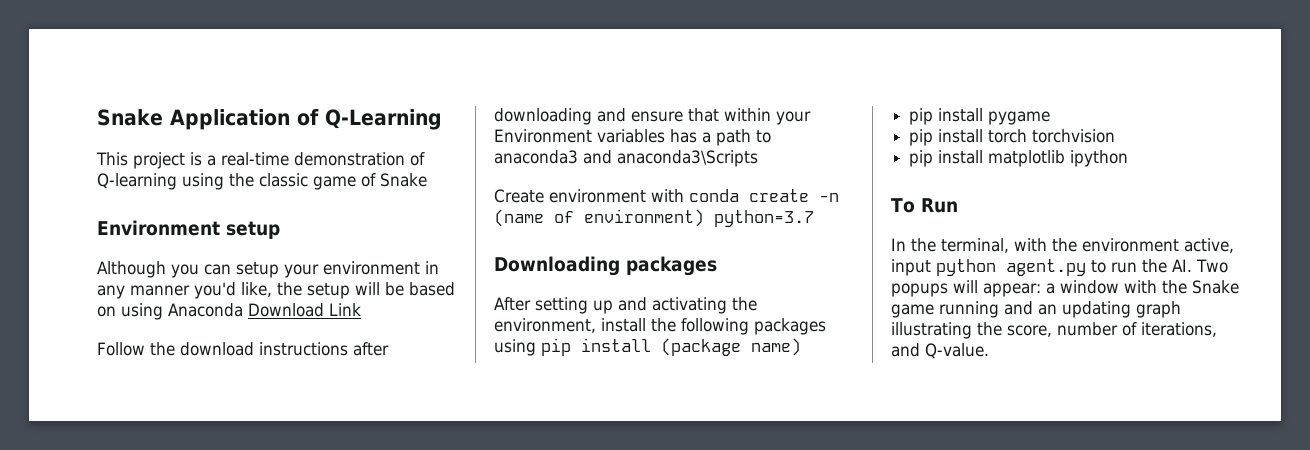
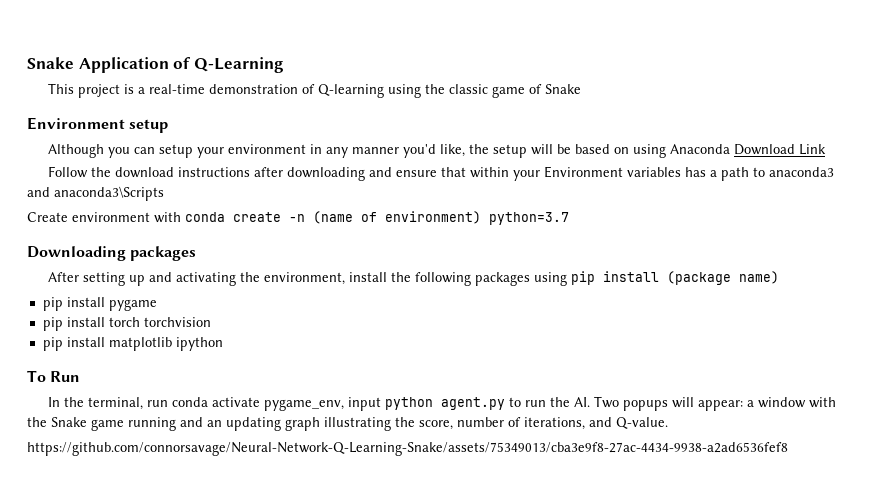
- In the terminal, with the environment active, input python agent.py to run the AI. Two popups will appear: a window with the Snake game running and an updating graph illustrating the score, number of iterations, and Q-value.
+ In the terminal, run conda activate pygame_env, input python agent.py to run the AI. Two popups will appear: a window with the Snake game running and an updating graph illustrating the score, number of iterations, and Q-value.
+ https://github.com/connorsavage/Neural-Network-Q-Learning-Snake/assets/75349013/cba3e9f8-27ac-4434-9938-a2ad6536fef8

